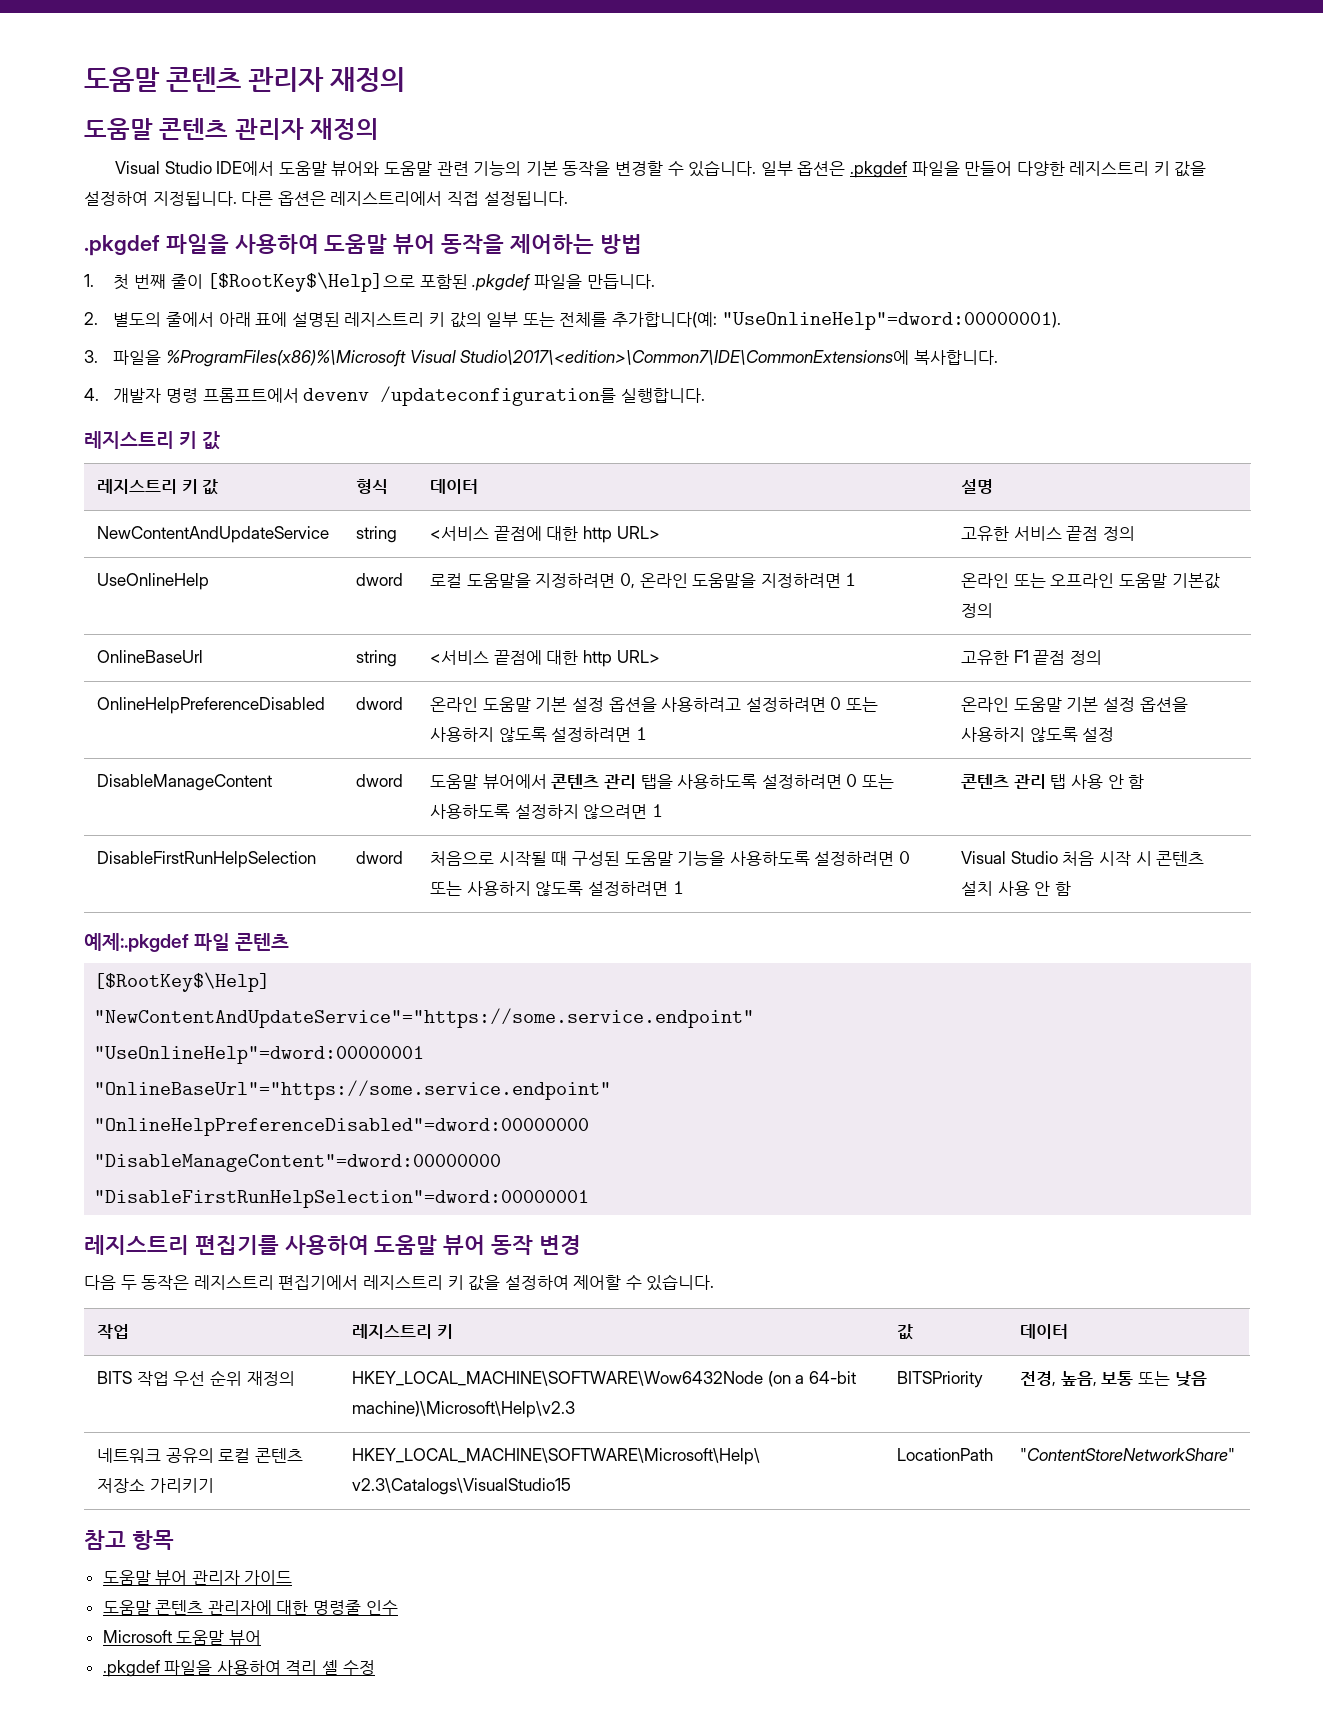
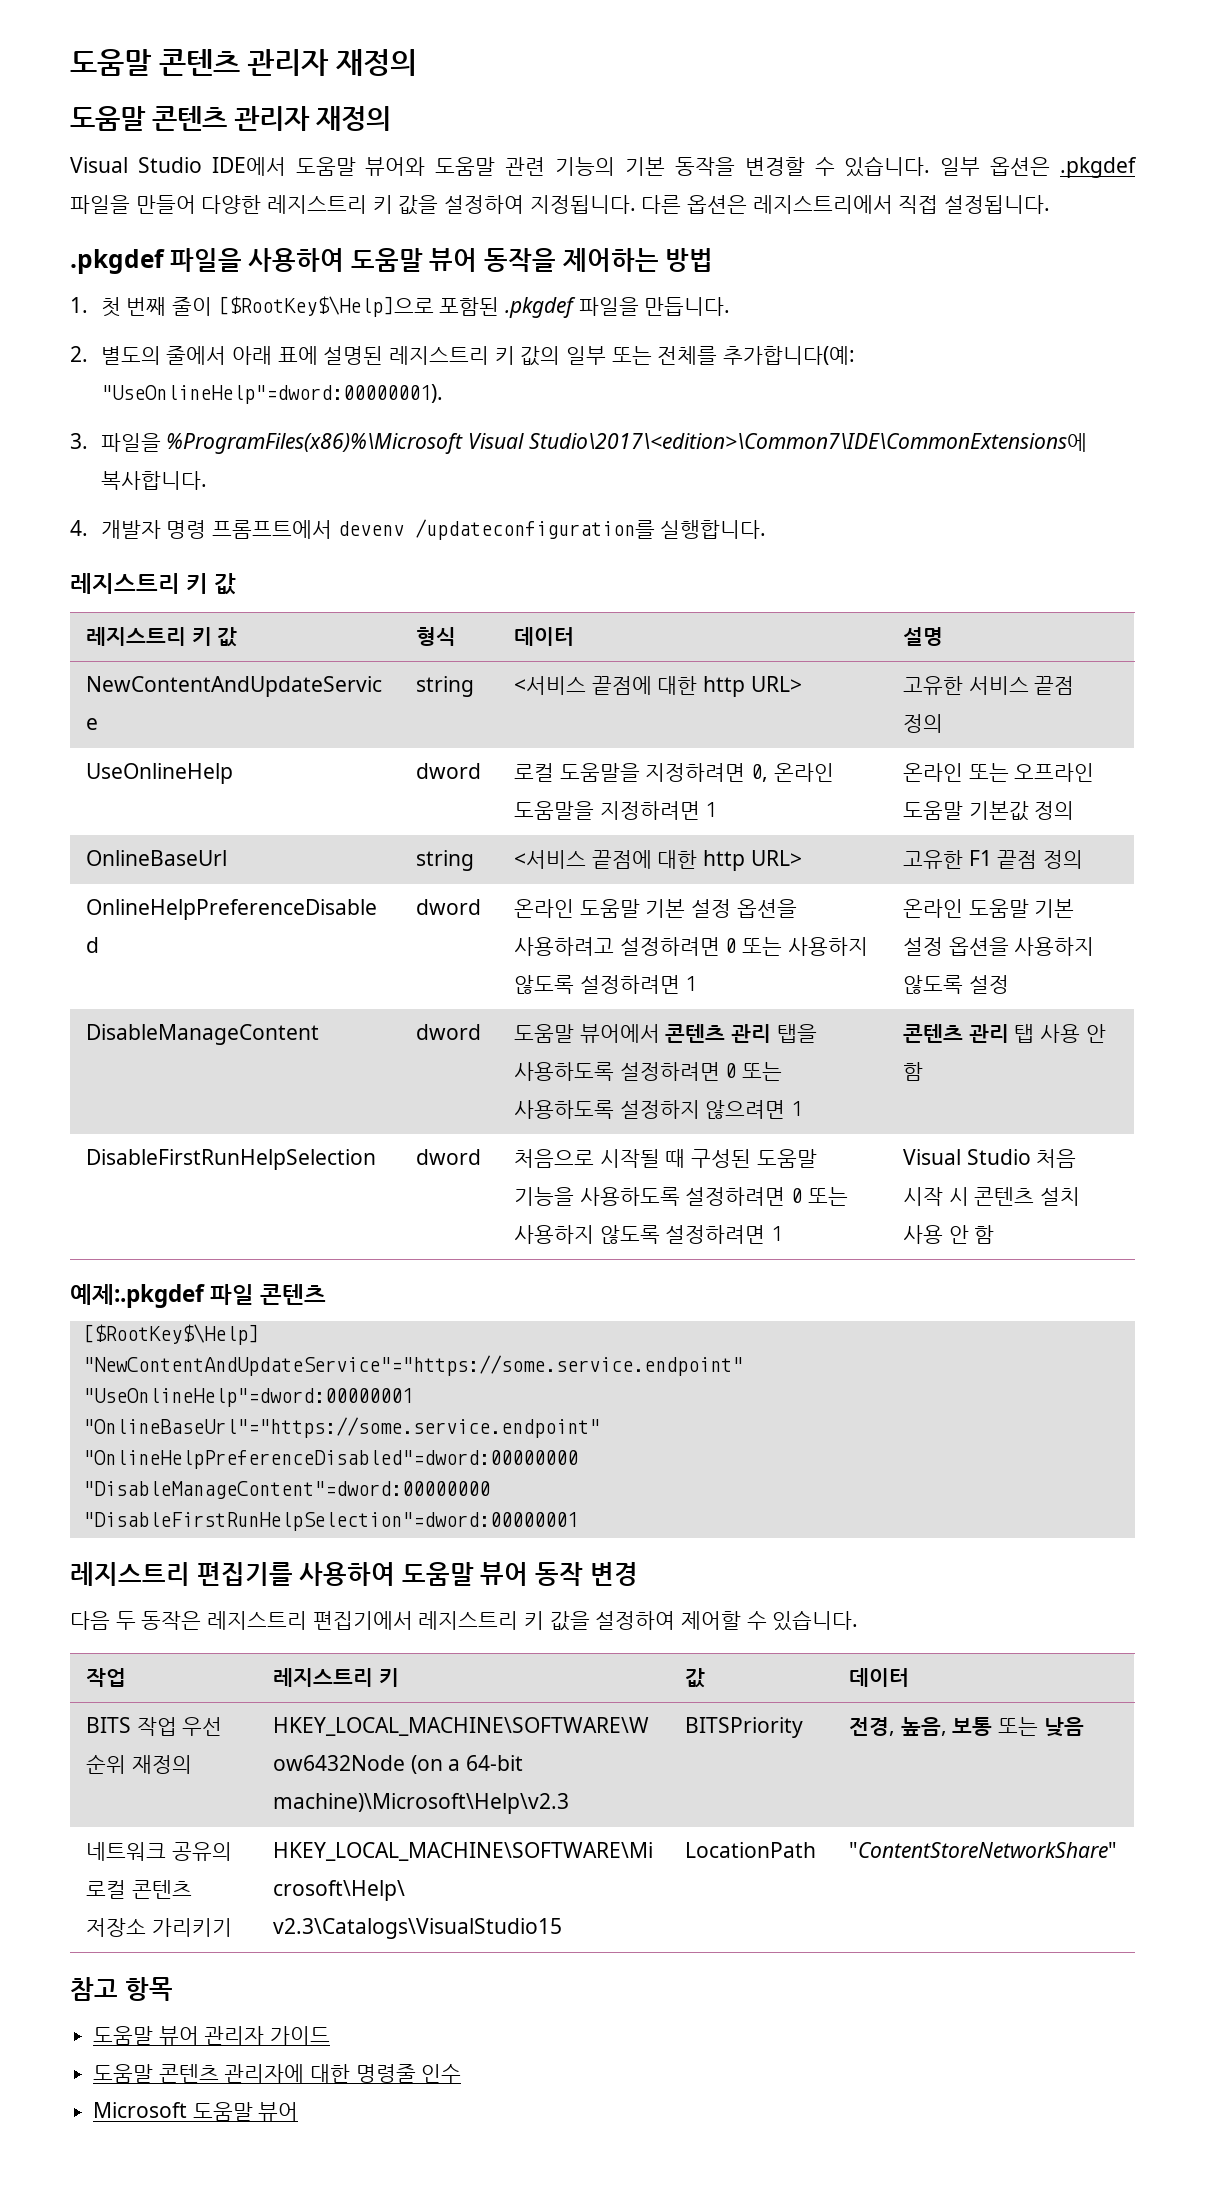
- .pkgdef 파일을 사용하여 격리 셸 수정

